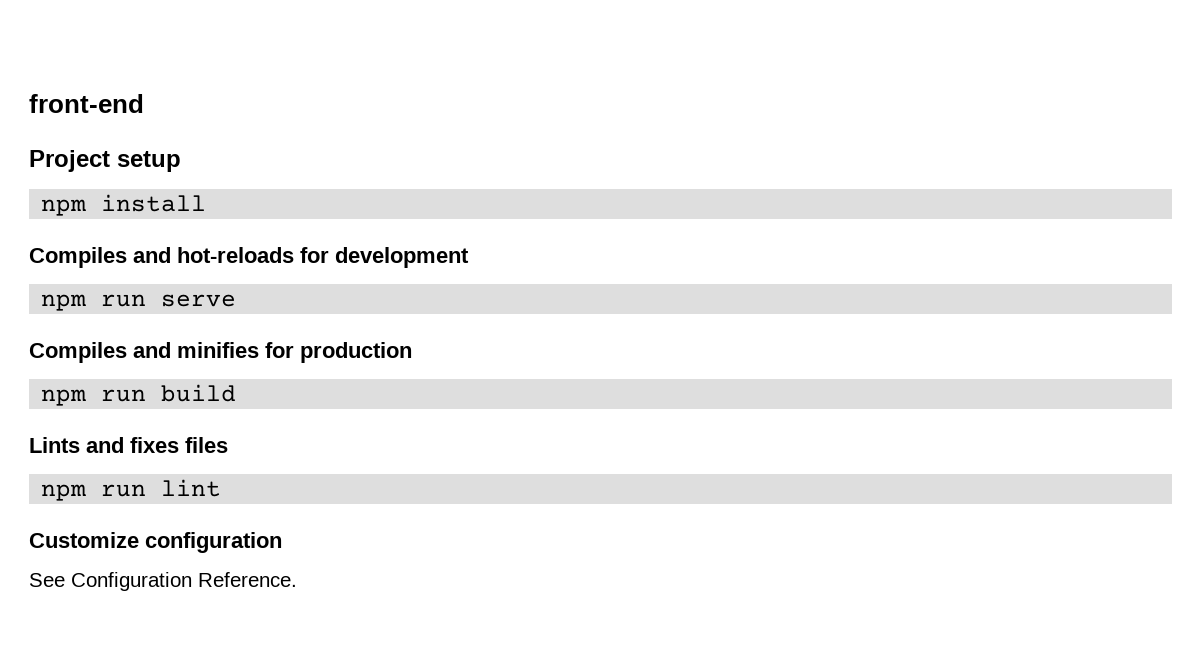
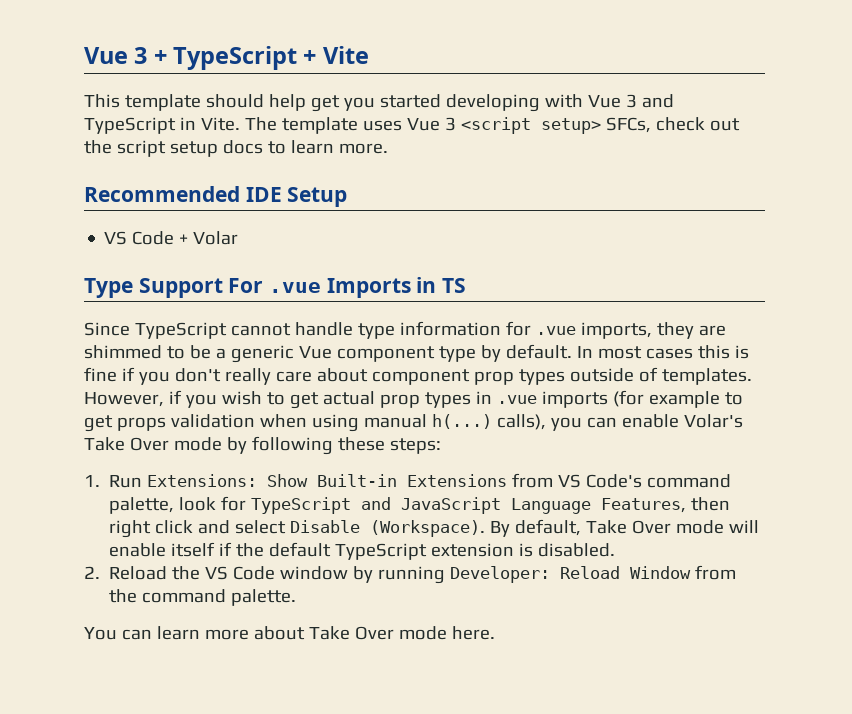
- front-end
- Project setup
- npm install
- Compiles and hot-reloads for development
- npm run serve
- Compiles and minifies for production
- npm run build
- Lints and fixes files
- npm run lint
- Customize configuration
- See Configuration Reference.
+ Vue 3 + TypeScript + Vite
+ This template should help get you started developing with Vue 3 and TypeScript in Vite. The template uses Vue 3 <script setup> SFCs, check out the script setup docs to learn more.
+ Recommended IDE Setup
+ VS Code + Volar
+ Type Support For .vue Imports in TS
+ Since TypeScript cannot handle type information for .vue imports, they are shimmed to be a generic Vue component type by default. In most cases this is fine if you don't really care about component prop types outside of templates. However, if you wish to get actual prop types in .vue imports (for example to get props validation when using manual h(...) calls), you can enable Volar's Take Over mode by following these steps:
+ 1. Run Extensions: Show Built-in Extensions from VS Code's command palette, look for TypeScript and JavaScript Language Features, then right click and select Disable (Workspace). By default, Take Over mode will enable itself if the default TypeScript extension is disabled.
+ 2. Reload the VS Code window by running Developer: Reload Window from the command palette.
+ You can learn more about Take Over mode here.

